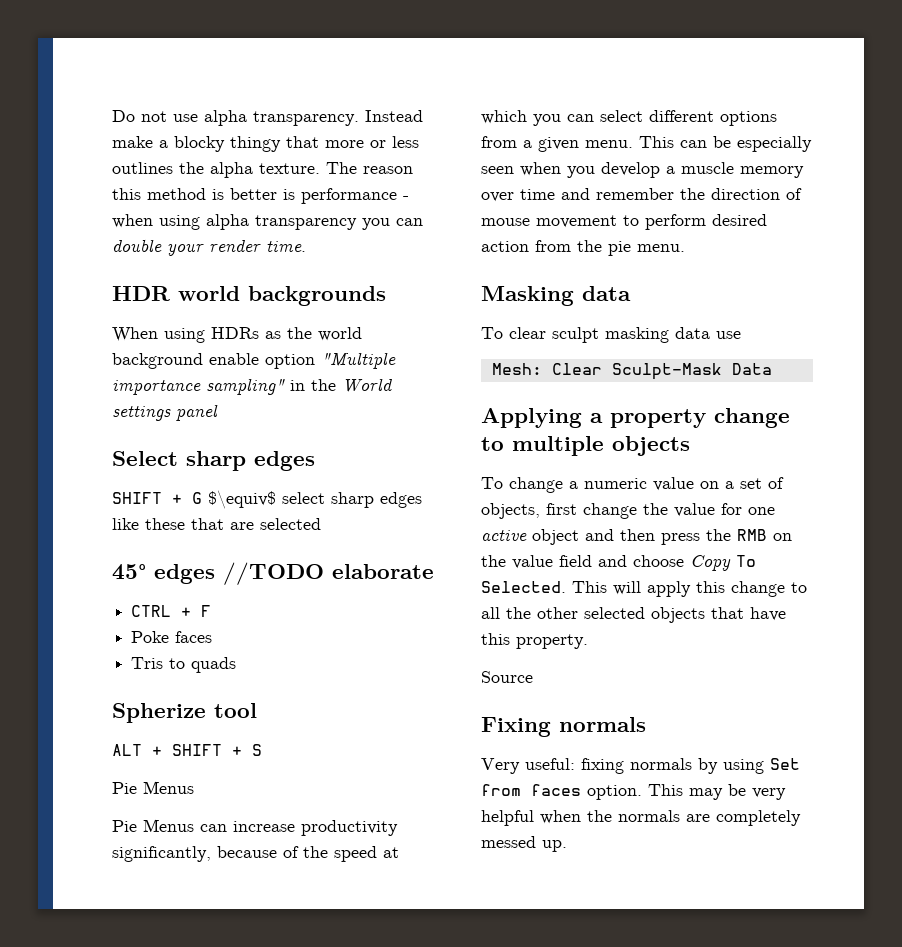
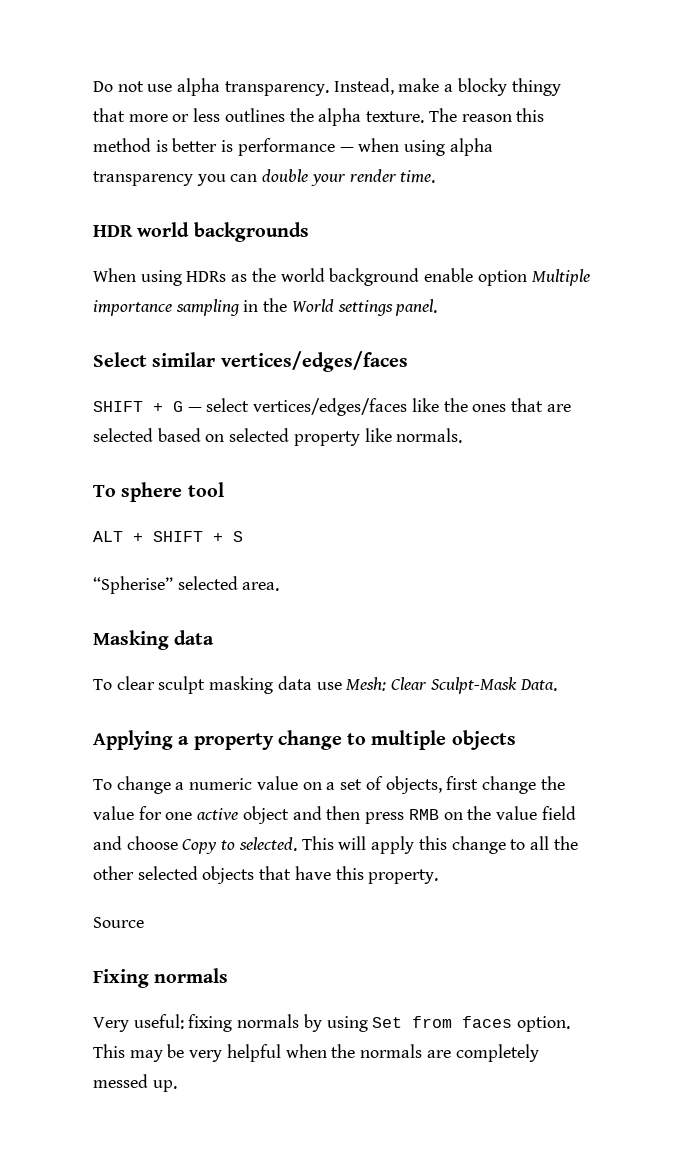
- Instead make a blocky thingy that more or less outlines the alpha texture.
+ Instead, make a blocky thingy that more or less outlines the alpha texture.
- The reason this method is better is performance - when using alpha transparency you can double your render time.
+ The reason this method is better is performance — when using alpha transparency you can double your render time.
- When using HDRs as the world background enable option "Multiple importance sampling" in the World settings panel
+ When using HDRs as the world background enable option Multiple importance sampling in the World settings panel.
- Select sharp edges
+ Select similar vertices/edges/faces
- SHIFT + G $\equiv$ select sharp edges like these that are selected
- 45° edges //TODO elaborate
- CTRL + F
- Poke faces
- Tris to quads
- Spherize tool
+ SHIFT + G — select vertices/edges/faces like the ones that are selected based on selected property like normals.
+ To sphere tool
  ALT + SHIFT + S
- Pie Menus
- Pie Menus can increase productivity significantly, because of the speed at which you can select different options from a given menu. This can be especially seen when you develop a muscle memory over time and remember the direction of mouse movement to perform desired action from the pie menu.
+ “Spherise” selected area.
- To clear sculpt masking data use
- Mesh: Clear Sculpt-Mask Data
+ To clear sculpt masking data use Mesh: Clear Sculpt-Mask Data.
- To change a numeric value on a set of objects, first change the value for one active object and then press the RMB on the value field and choose Copy To Selected.
+ To change a numeric value on a set of objects, first change the value for one active object and then press RMB on the value field and choose Copy to selected.

